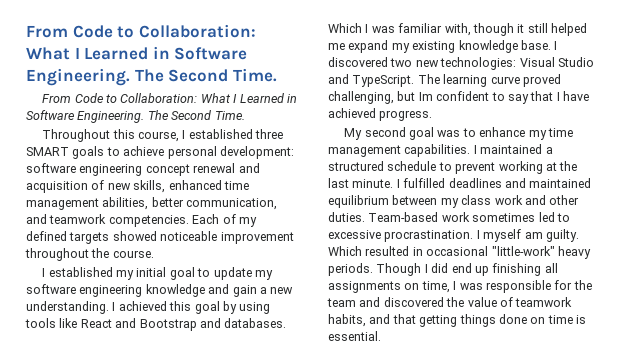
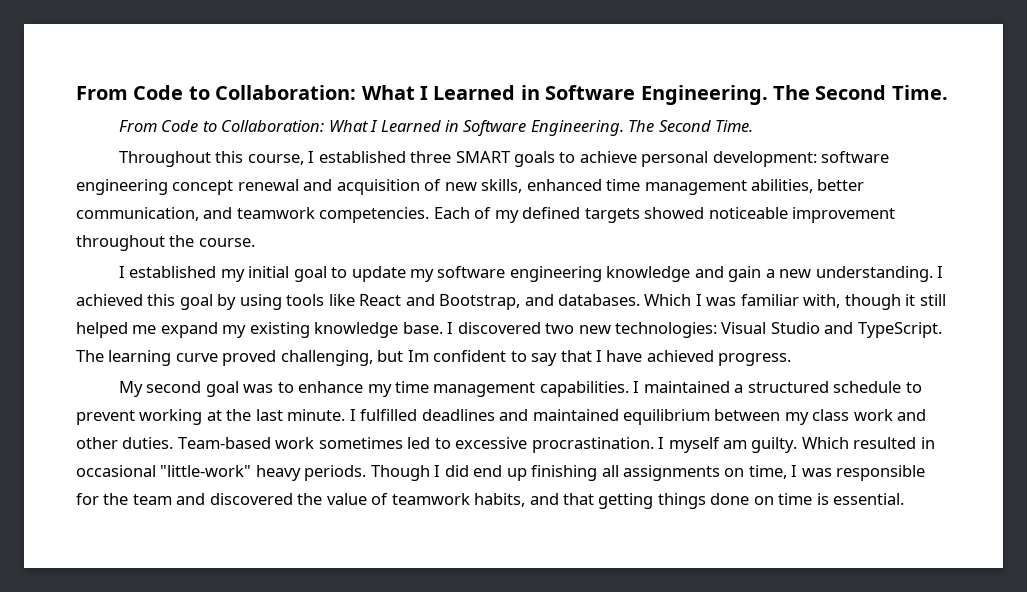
- I achieved this goal by using tools like React and Bootstrap and databases.
+ I achieved this goal by using tools like React and Bootstrap, and databases.

